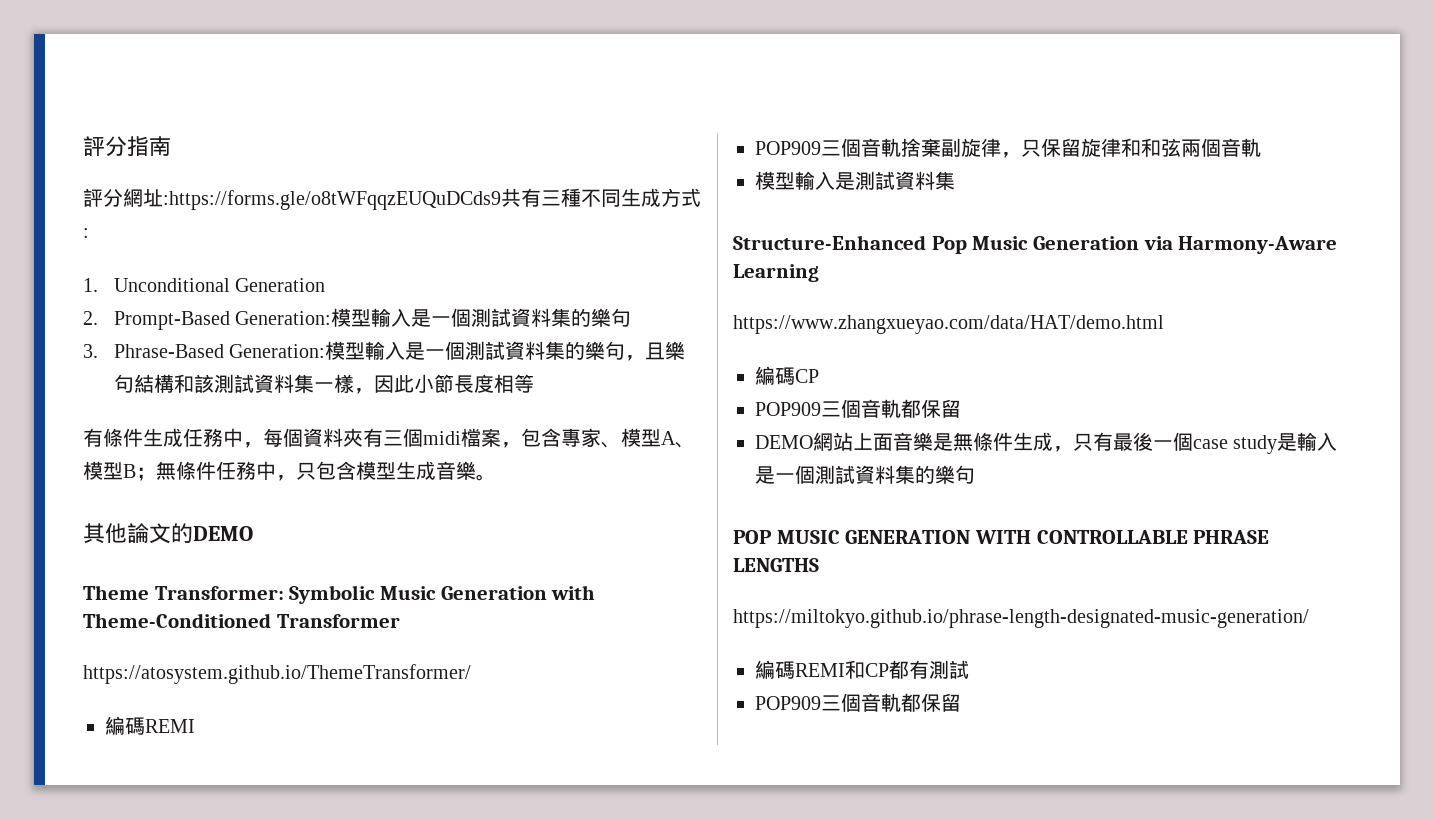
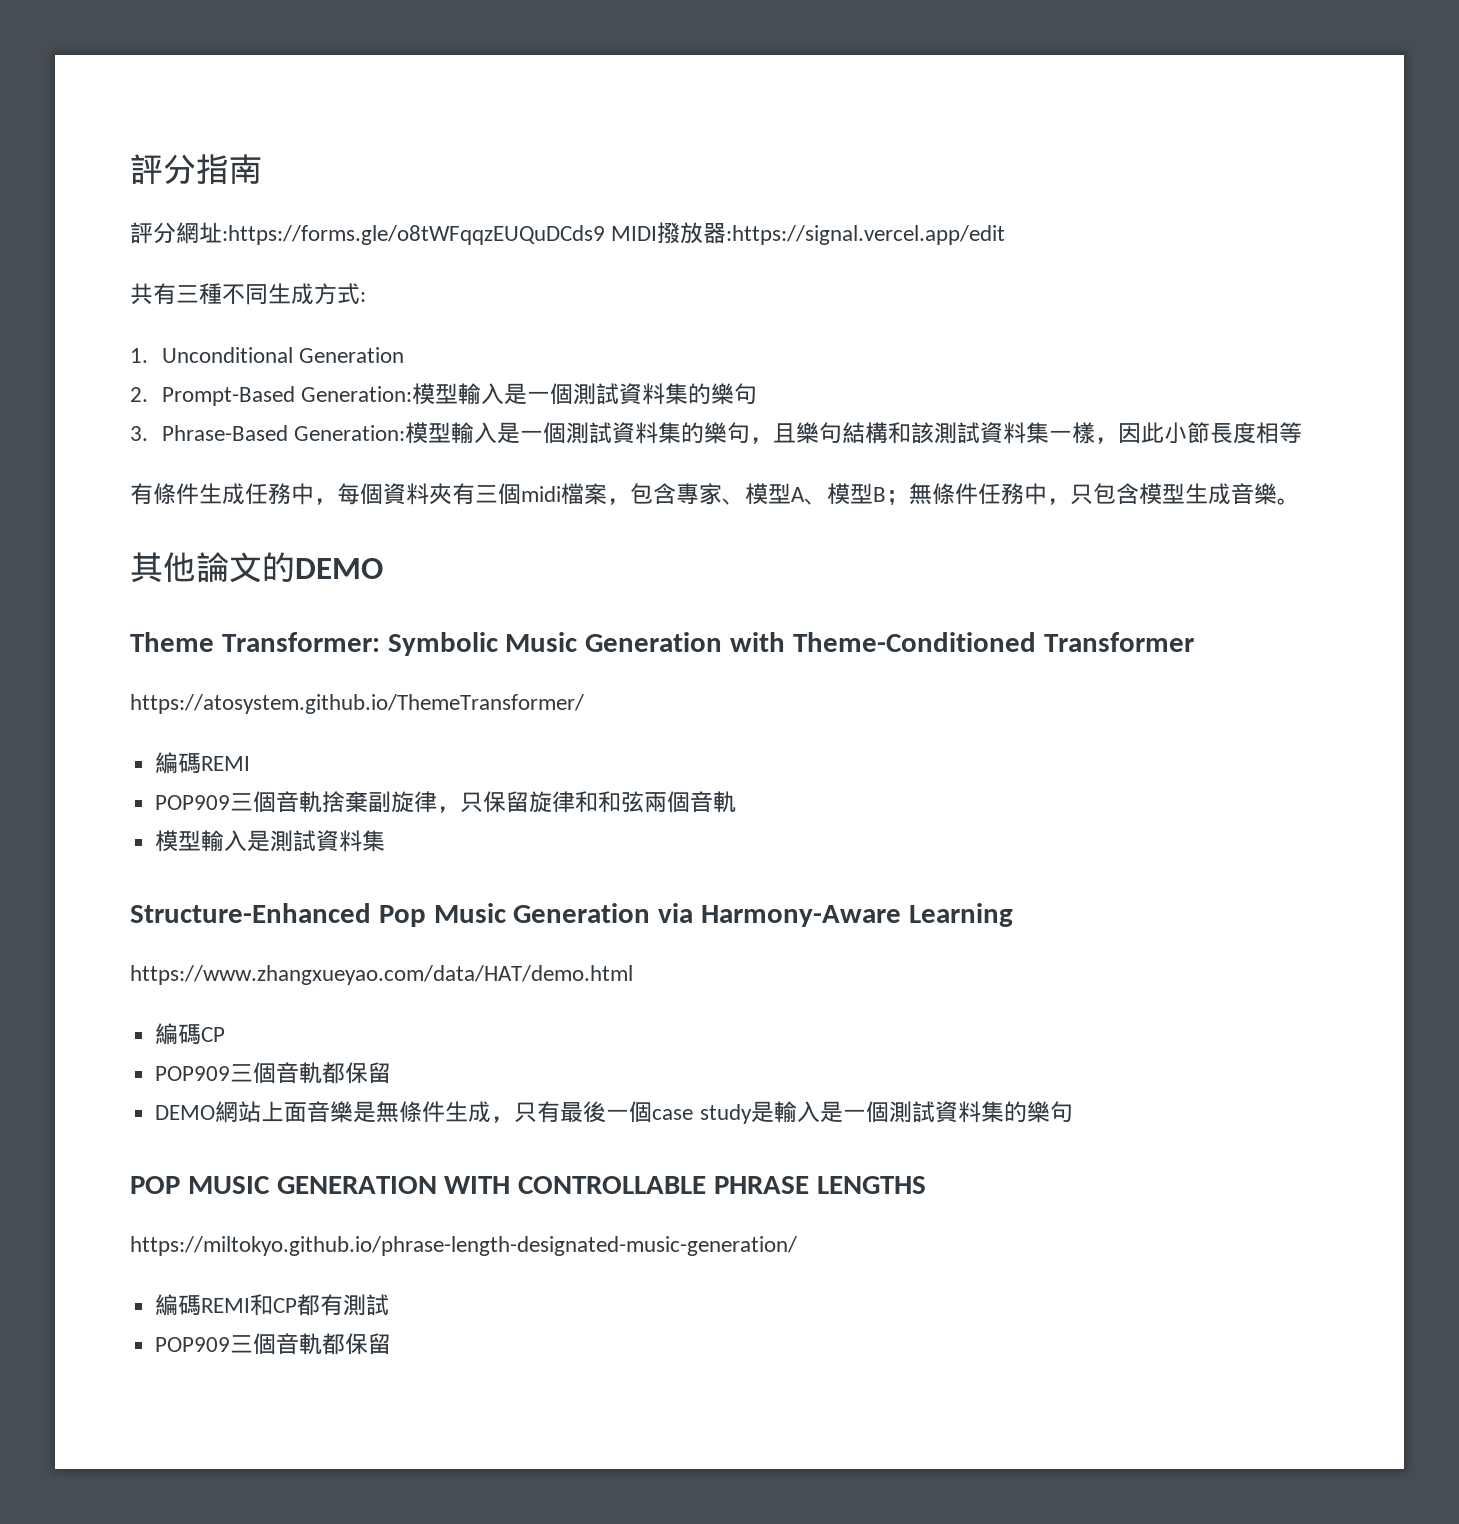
- 評分網址:https://forms.gle/o8tWFqqzEUQuDCds9共有三種不同生成方式:
+ 評分網址:https://forms.gle/o8tWFqqzEUQuDCds9 MIDI撥放器:https://signal.vercel.app/edit
+ 共有三種不同生成方式:

